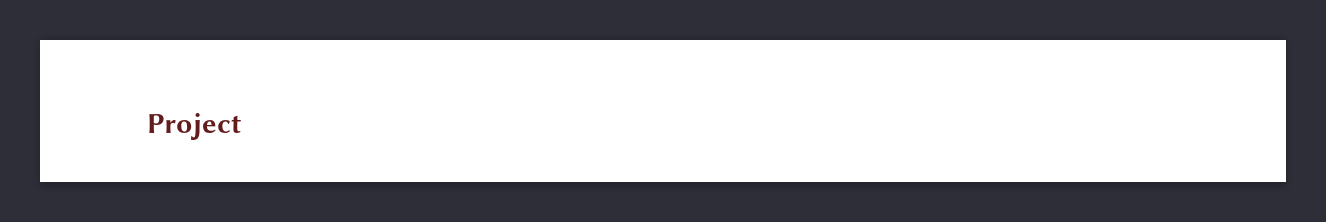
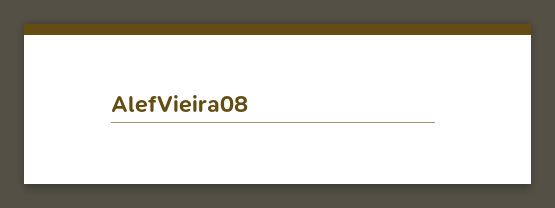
- Project
+ AlefVieira08

